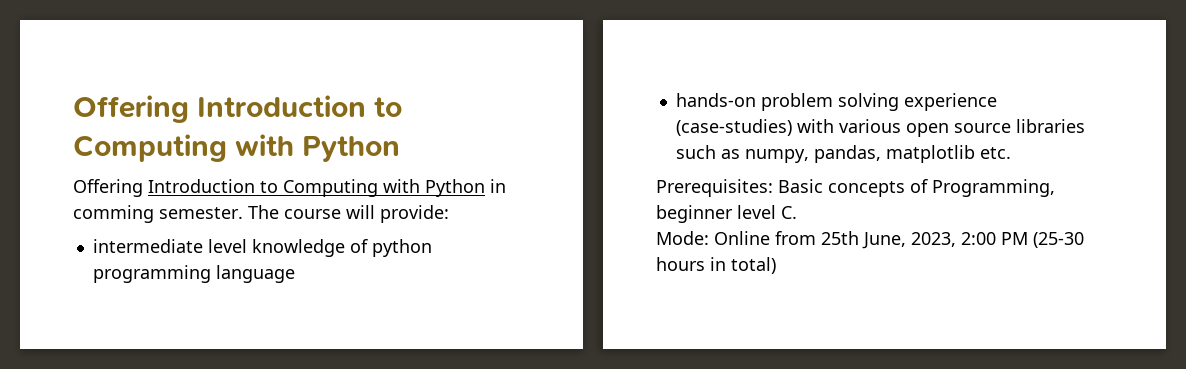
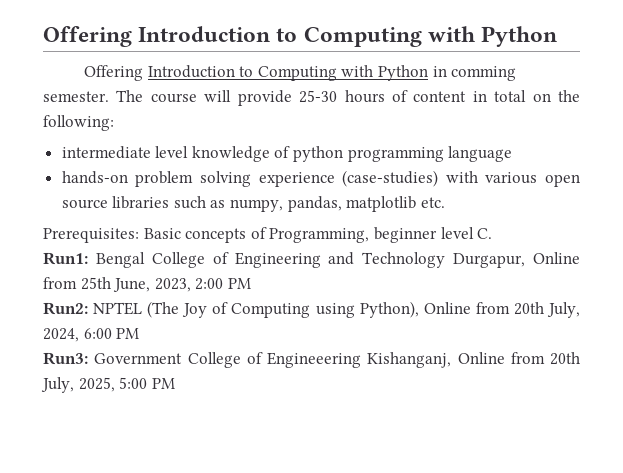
- The course will provide:
+ The course will provide 25-30 hours of content in total on the following:
- Mode: Online from 25th June, 2023, 2:00 PM (25-30 hours in total)
+ Run1: Bengal College of Engineering and Technology Durgapur, Online from 25th June, 2023, 2:00 PM
+ Run2: NPTEL (The Joy of Computing using Python), Online from 20th July, 2024, 6:00 PM
+ Run3: Government College of Engineeering Kishanganj, Online from 20th July, 2025, 5:00 PM

